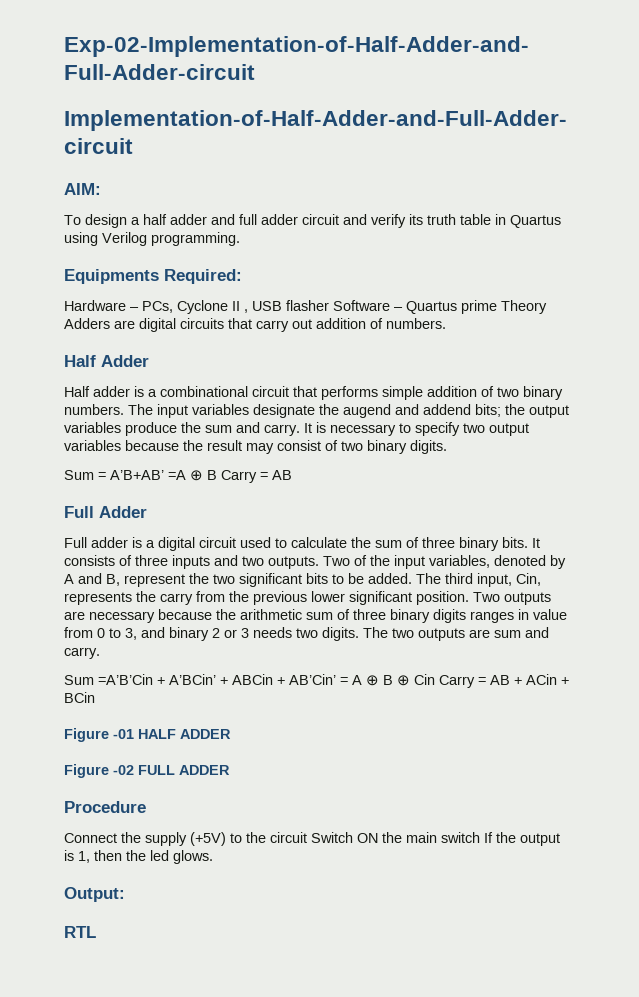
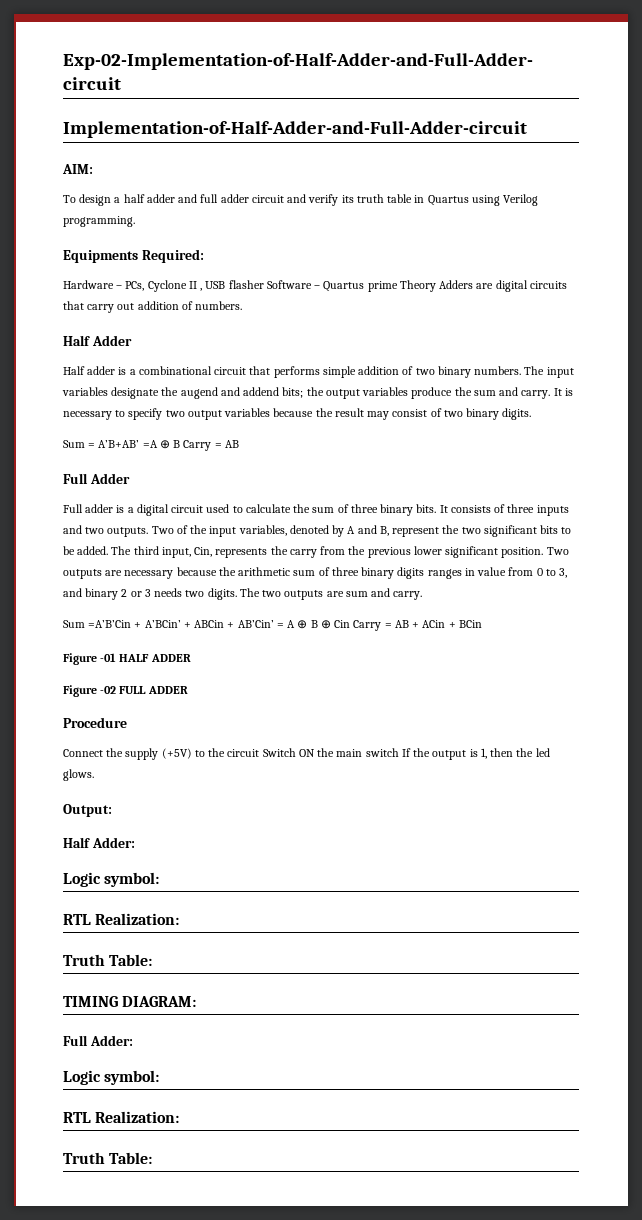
- RTL
+ Half Adder:
+ Logic symbol:
+ RTL Realization:
+ Truth Table:
+ TIMING DIAGRAM:
+ Full Adder:
+ Logic symbol:
+ RTL Realization:
+ Truth Table:

